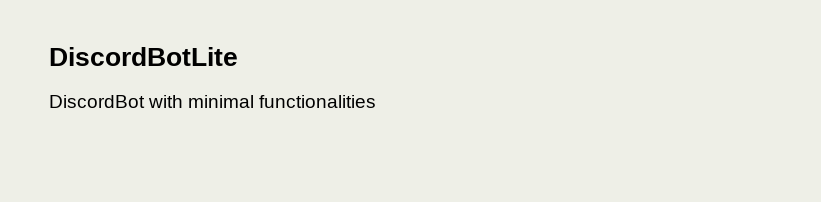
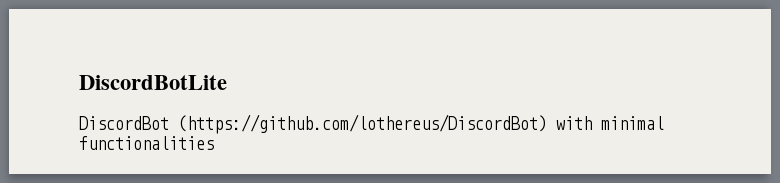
- DiscordBot with minimal functionalities
+ DiscordBot (https://github.com/lothereus/DiscordBot) with minimal functionalities

